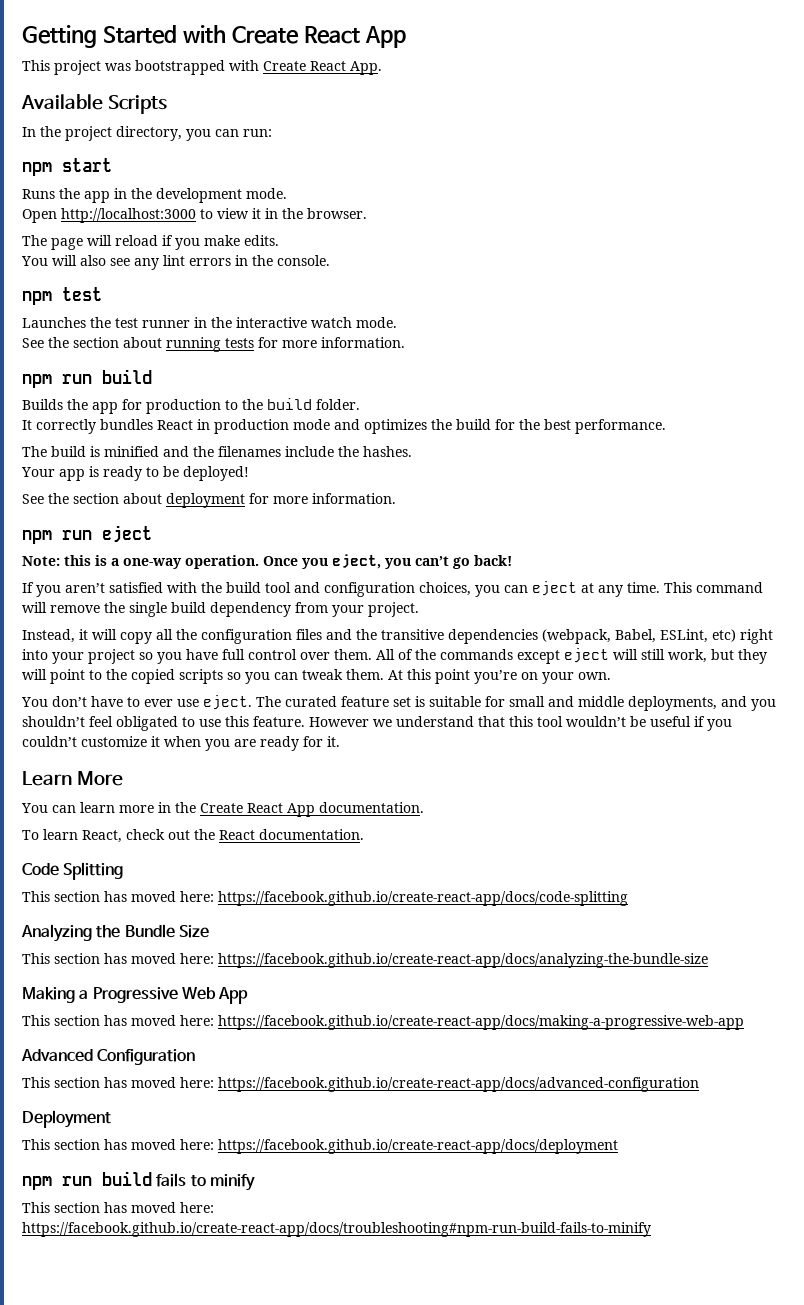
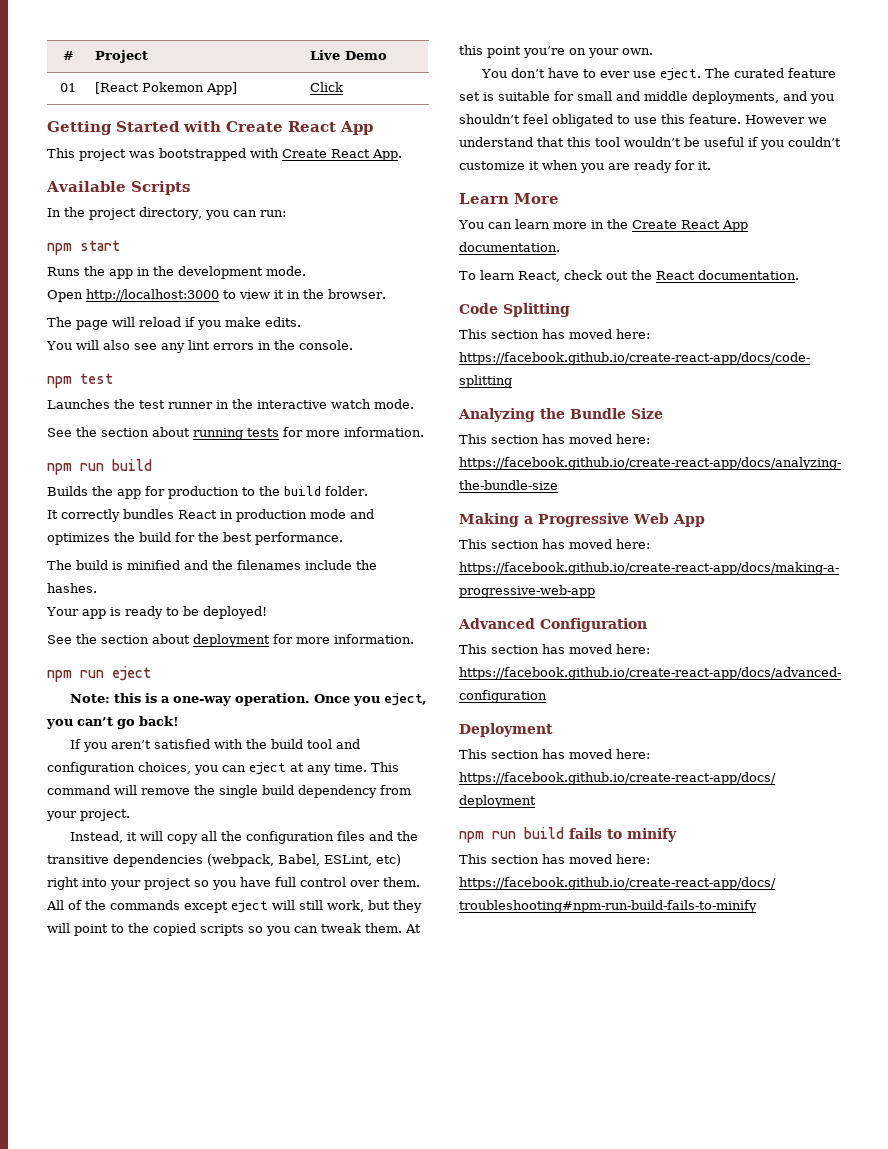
+ # | Project | Live Demo
+ 01 | [React Pokemon App] | Click

